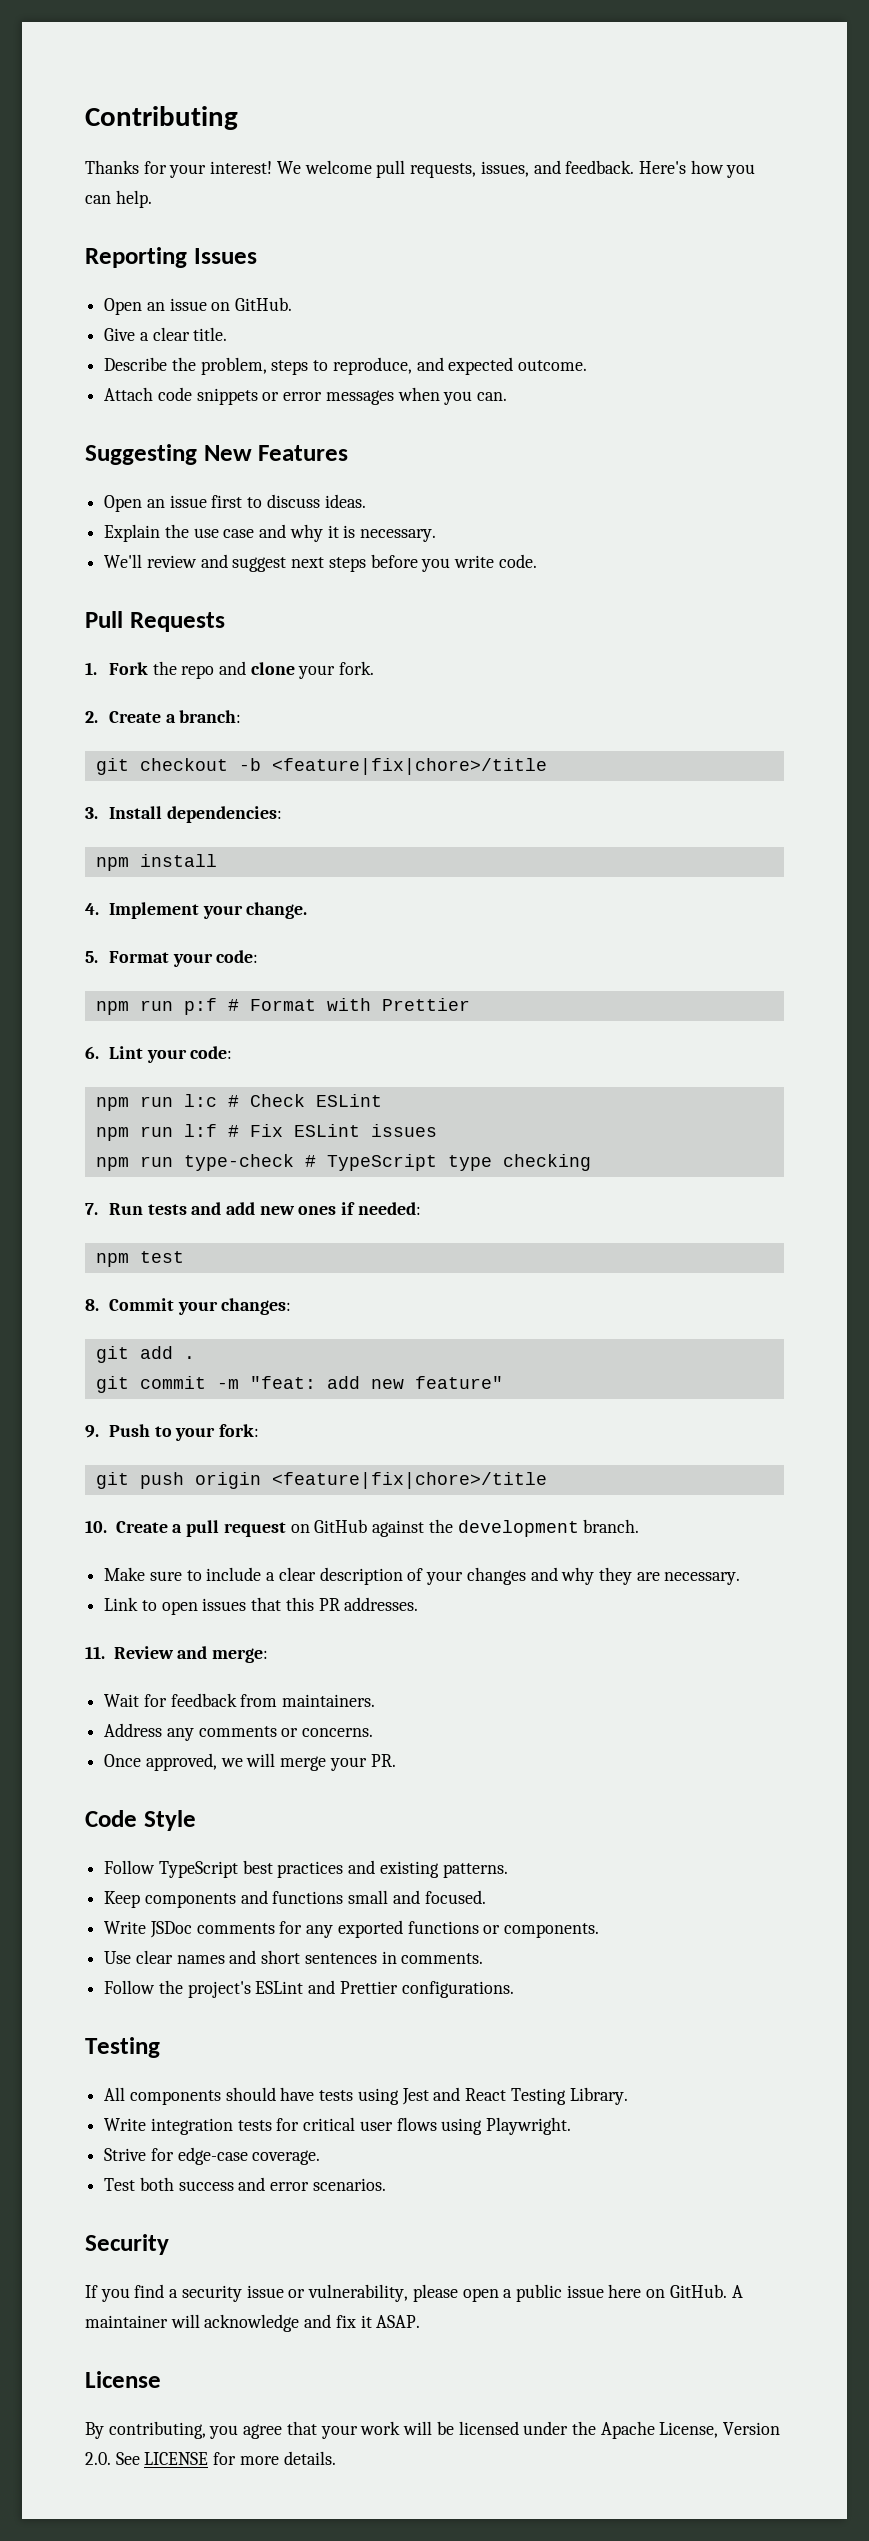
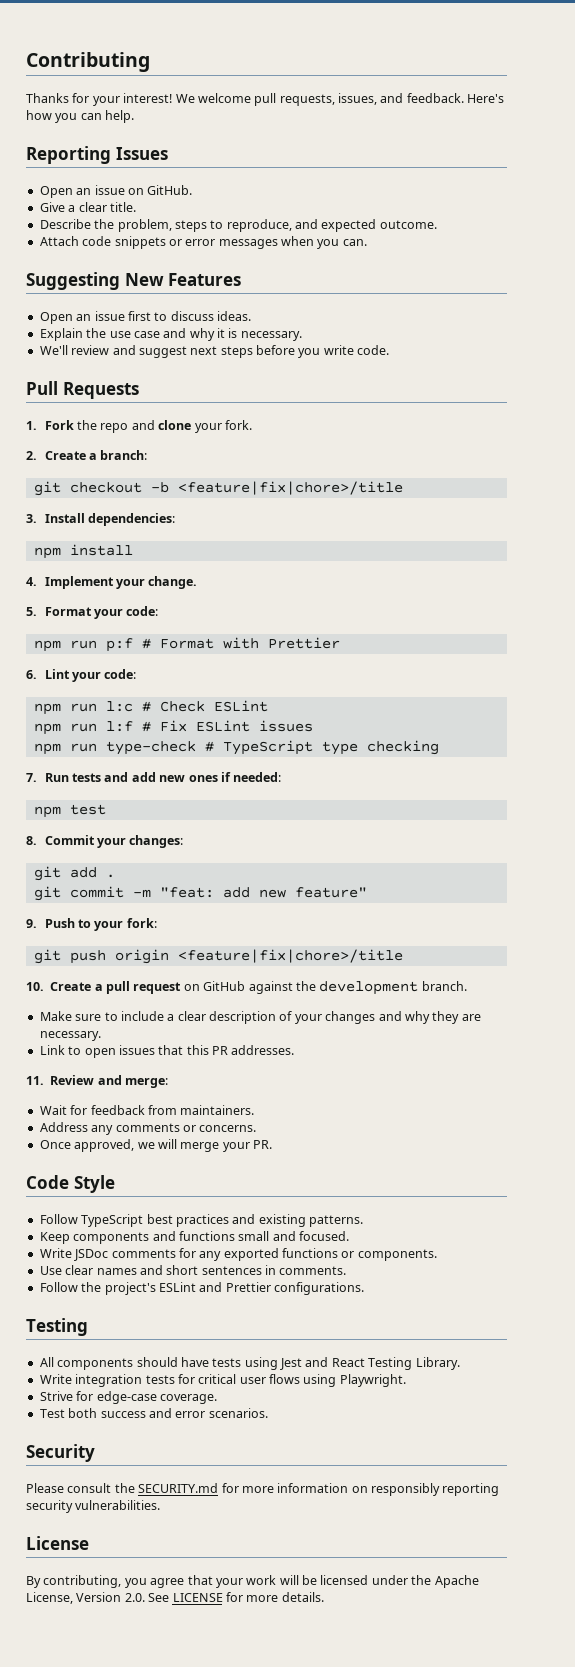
- If you find a security issue or vulnerability, please open a public issue here on GitHub. A maintainer will acknowledge and fix it ASAP.
+ Please consult the SECURITY.md for more information on responsibly reporting security vulnerabilities.

